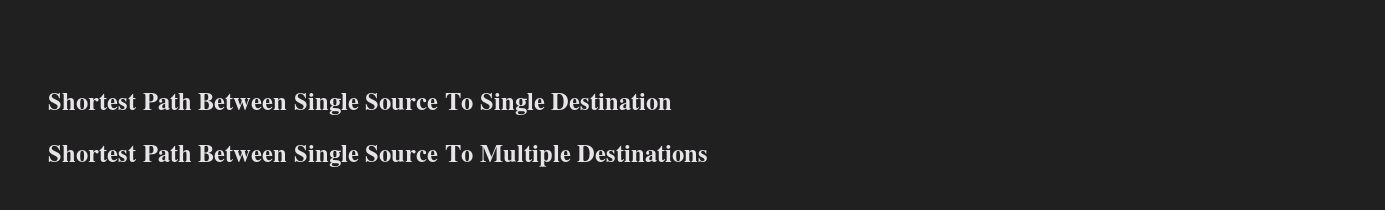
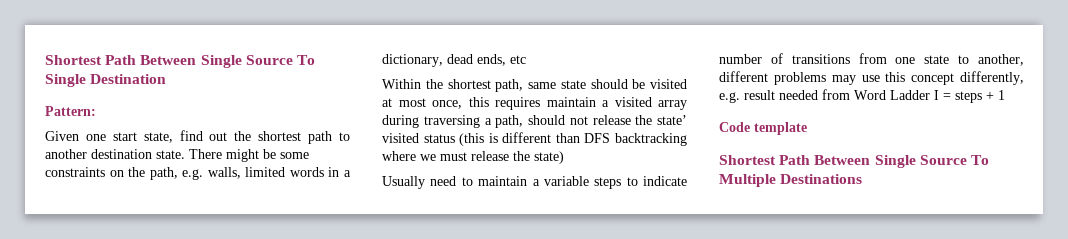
+ Pattern:
+ Given one start state, find out the shortest path to another destination state. There might be some constraints on the path, e.g. walls, limited words in a dictionary, dead ends, etc
+ Within the shortest path, same state should be visited at most once, this requires maintain a visited array during traversing a path, should not release the state’ visited status (this is different than DFS backtracking where we must release the state)
+ Usually need to maintain a variable steps to indicate number of transitions from one state to another, different problems may use this concept differently, e.g. result needed from Word Ladder I = steps + 1
+ Code template

